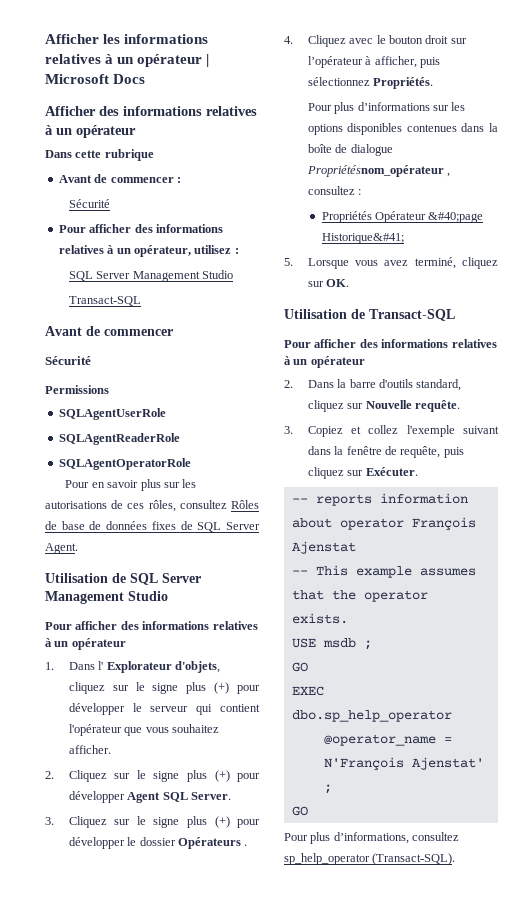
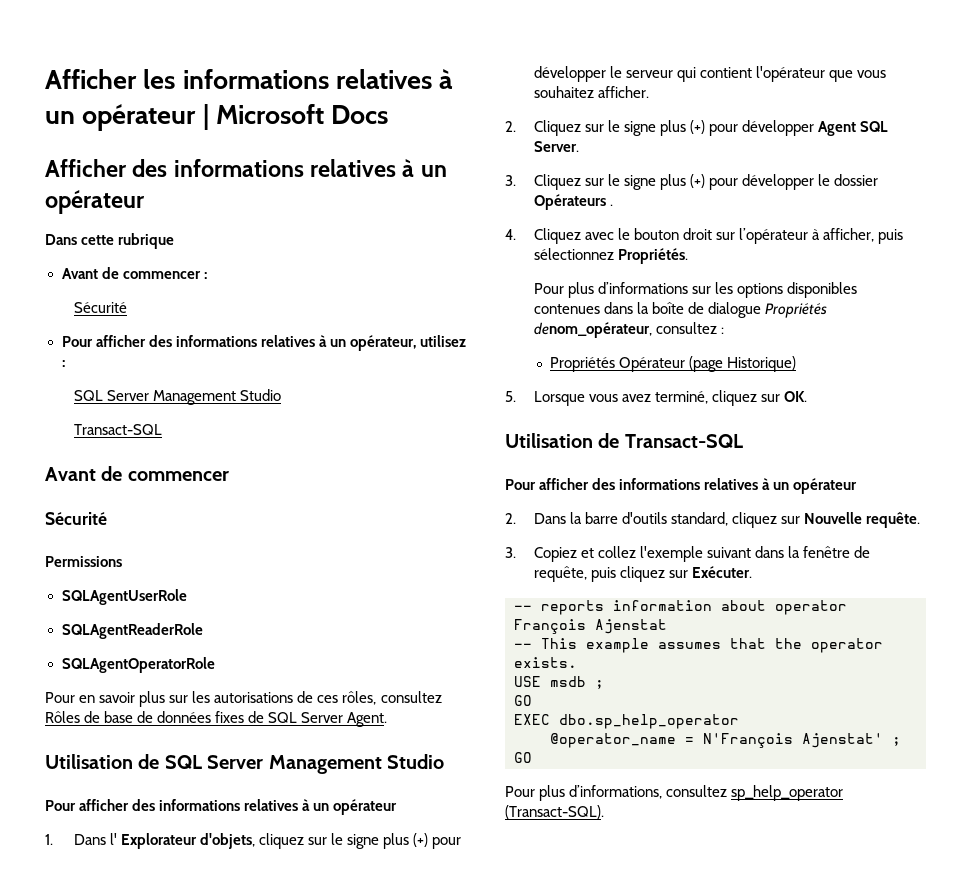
- Pour plus d’informations sur les options disponibles contenues dans la boîte de dialogue Propriétésnom_opérateur , consultez :
+ Pour plus d’informations sur les options disponibles contenues dans la boîte de dialogue Propriétés denom_opérateur, consultez :
- Propriétés Opérateur &#40;page Historique&#41;
+ Propriétés Opérateur (page Historique)

